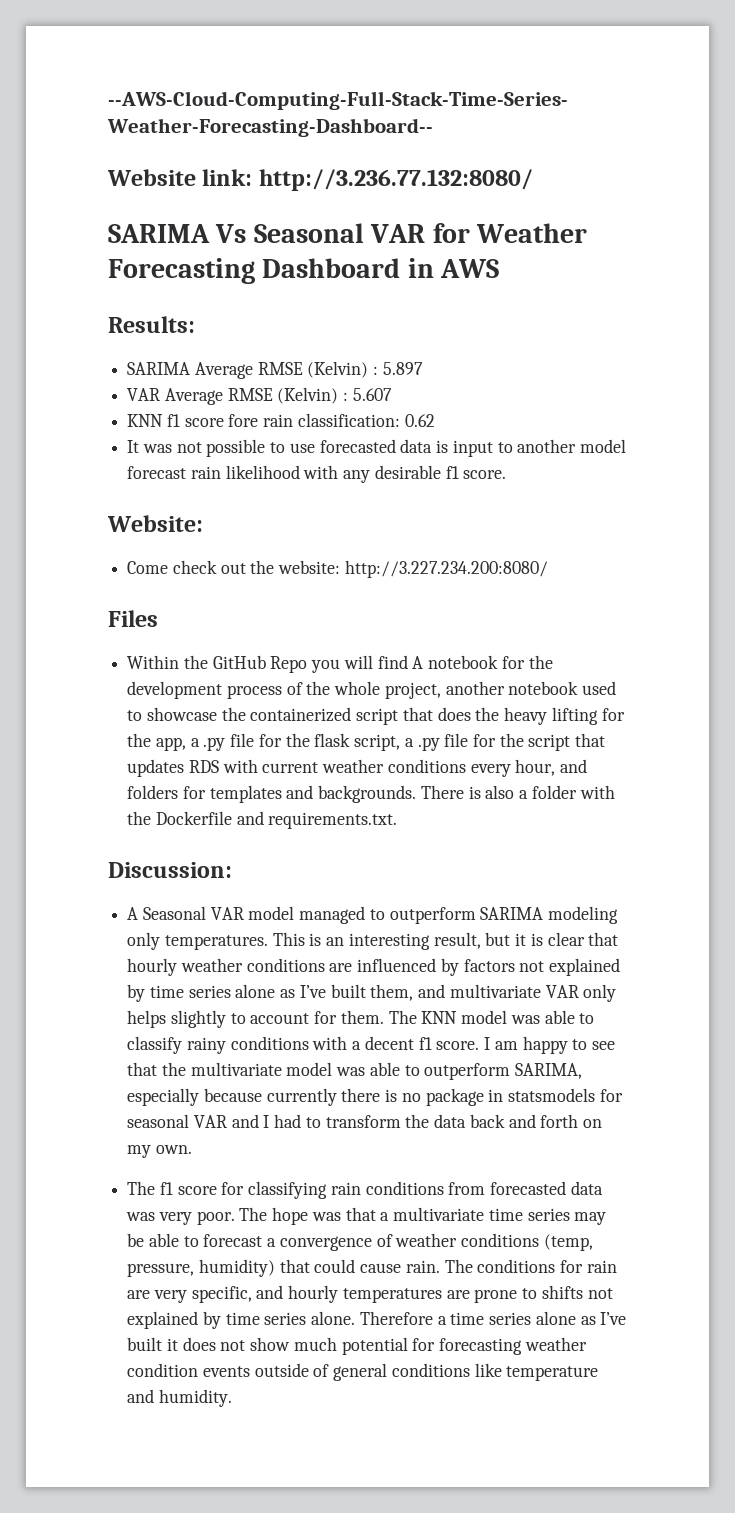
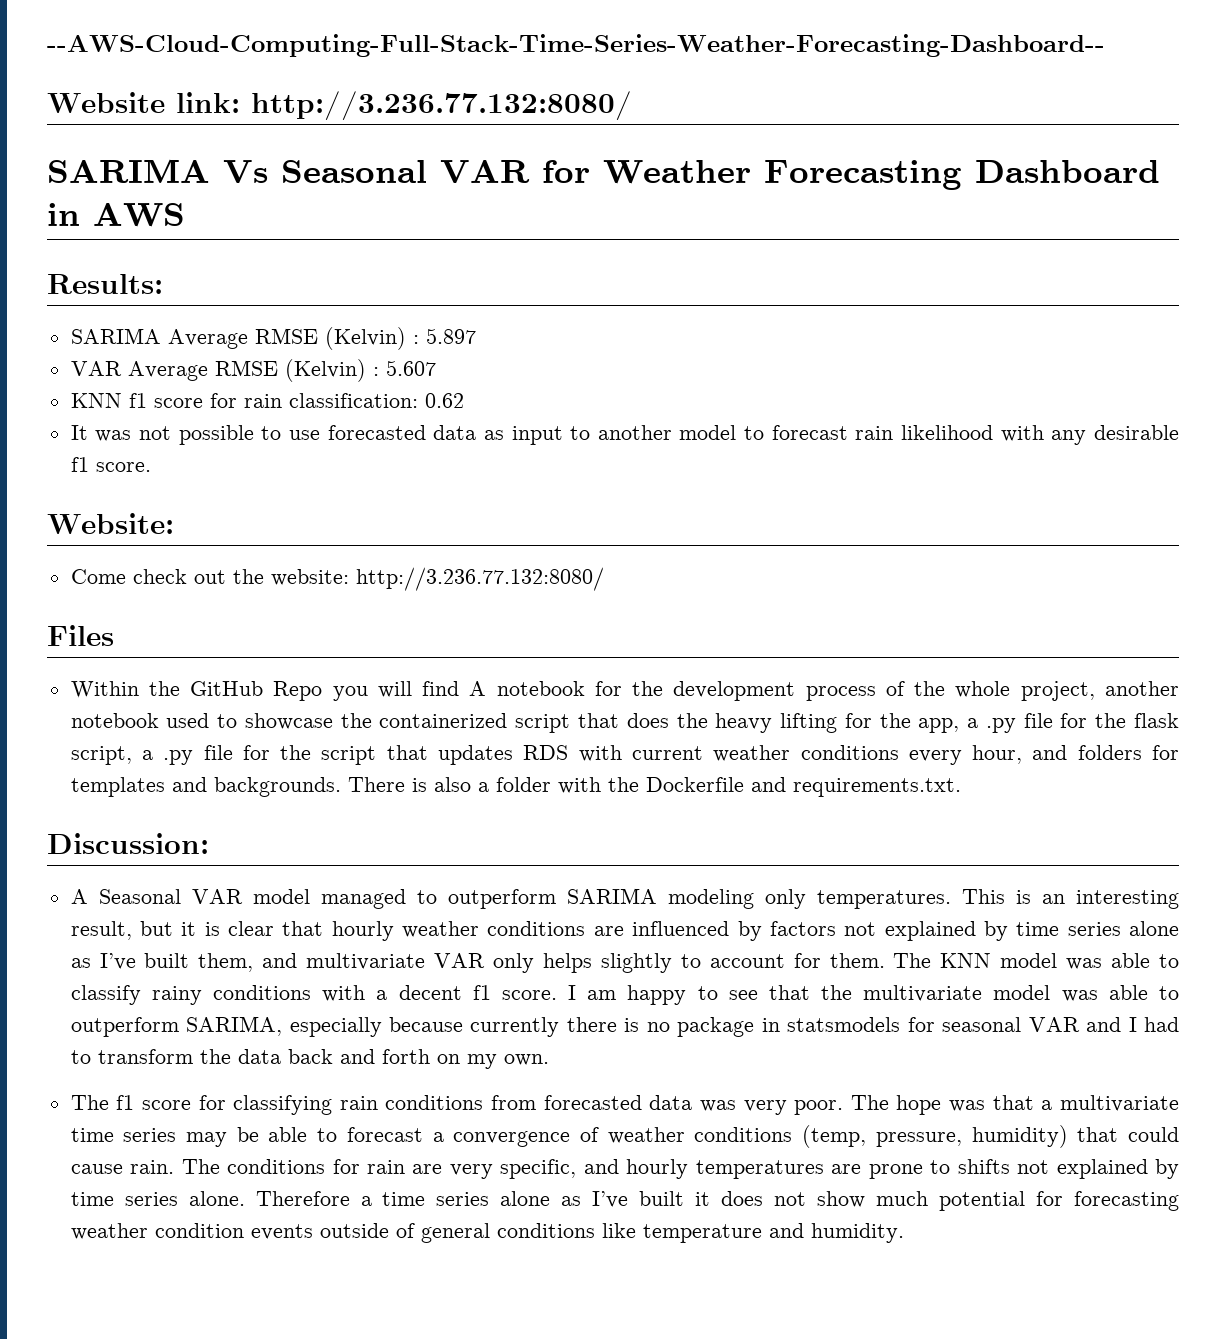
- KNN f1 score fore rain classification: 0.62
+ KNN f1 score for rain classification: 0.62
- It was not possible to use forecasted data is input to another model forecast rain likelihood with any desirable f1 score.
+ It was not possible to use forecasted data as input to another model to forecast rain likelihood with any desirable f1 score.
- Come check out the website: http://3.227.234.200:8080/
+ Come check out the website: http://3.236.77.132:8080/

